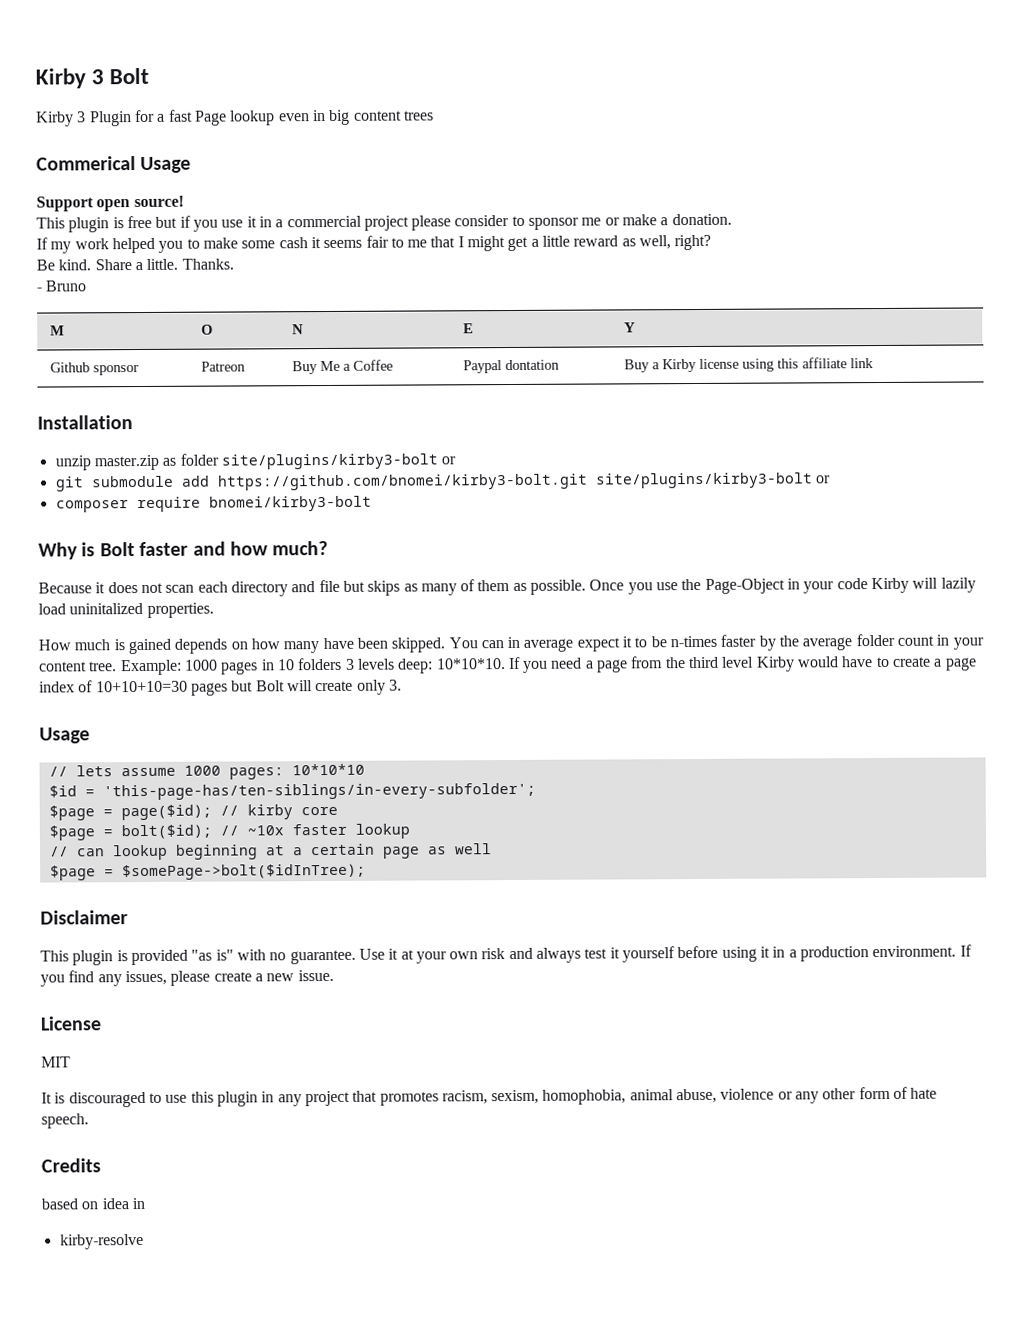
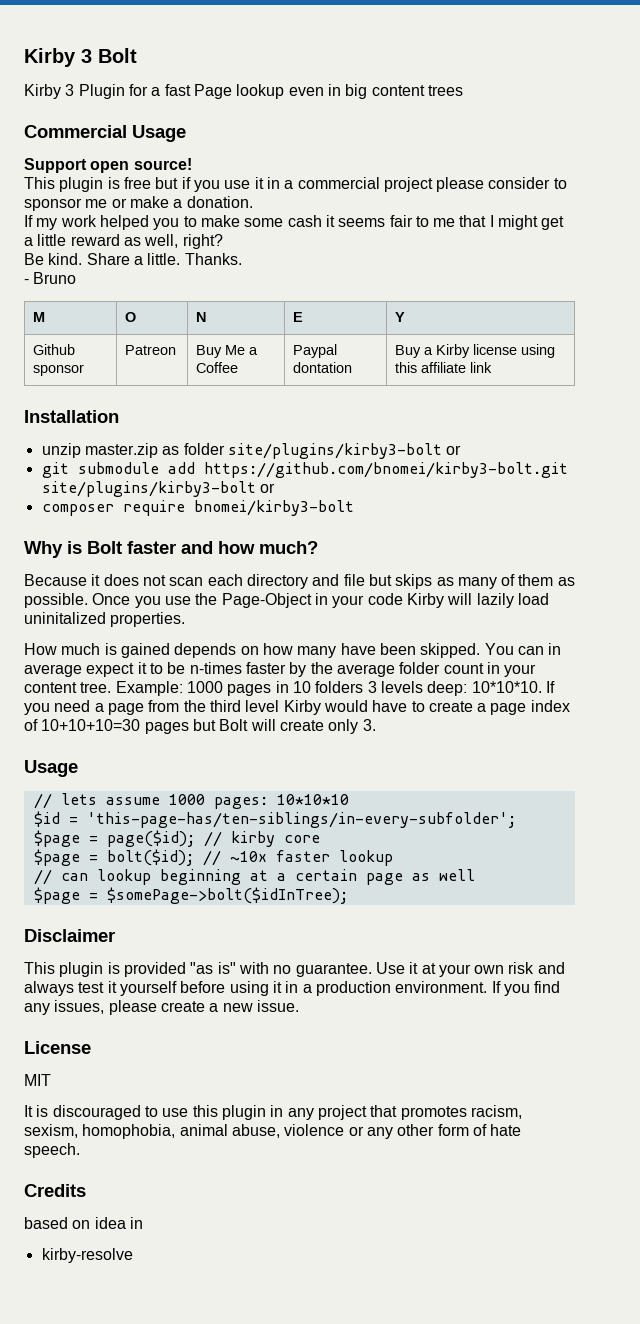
- Commerical Usage
+ Commercial Usage

